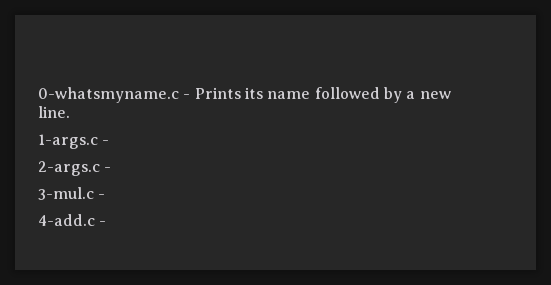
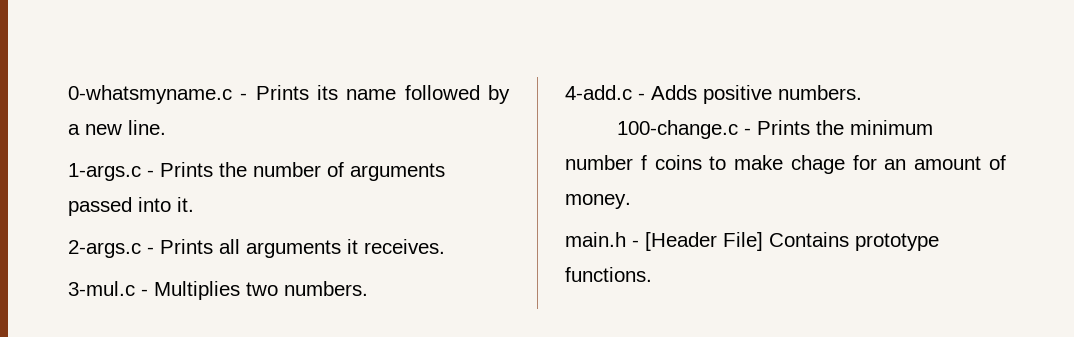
- 1-args.c -
- 2-args.c -
+ 1-args.c - Prints the number of arguments passed into it.
+ 2-args.c - Prints all arguments it receives.
- 3-mul.c -
+ 3-mul.c - Multiplies two numbers.
- 4-add.c -
+ 4-add.c - Adds positive numbers.
+ 100-change.c - Prints the minimum number f coins to make chage for an amount of money.
+ main.h - [Header File] Contains prototype functions.

